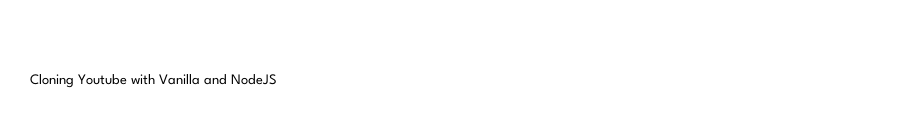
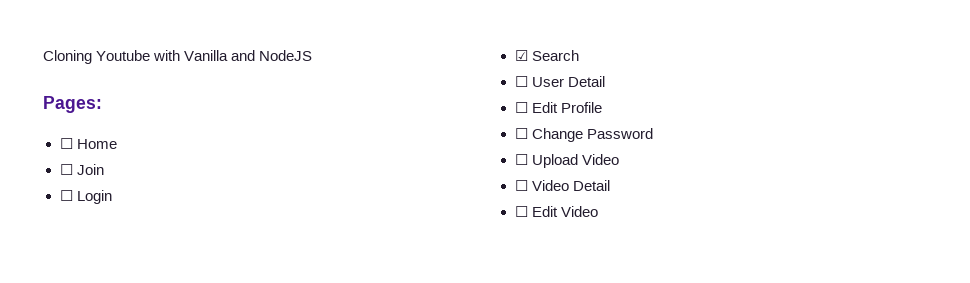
+ Pages:
+ ☐ Home
+ ☐ Join
+ ☐ Login
+ ☑ Search
+ ☐ User Detail
+ ☐ Edit Profile
+ ☐ Change Password
+ ☐ Upload Video
+ ☐ Video Detail
+ ☐ Edit Video

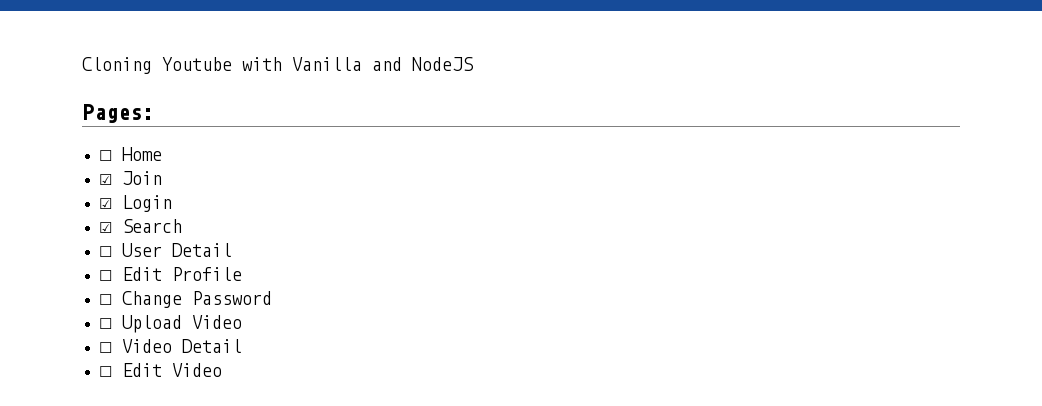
- ☐ Join
+ ☑ Join
- ☐ Login
+ ☑ Login

